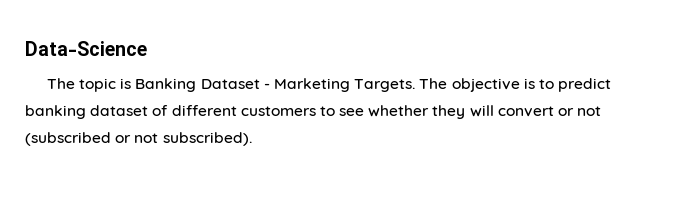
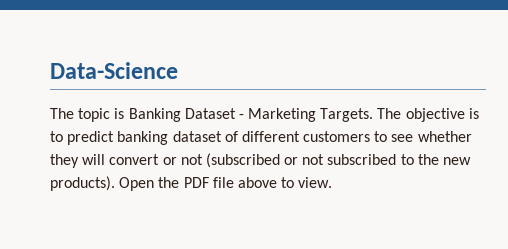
- The objective is to predict banking dataset of different customers to see whether they will convert or not (subscribed or not subscribed).
+ The objective is to predict banking dataset of different customers to see whether they will convert or not (subscribed or not subscribed to the new products). Open the PDF file above to view.

